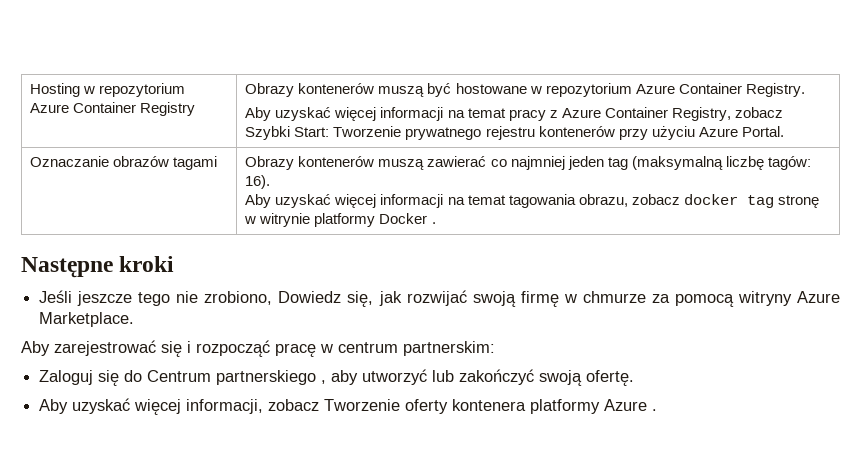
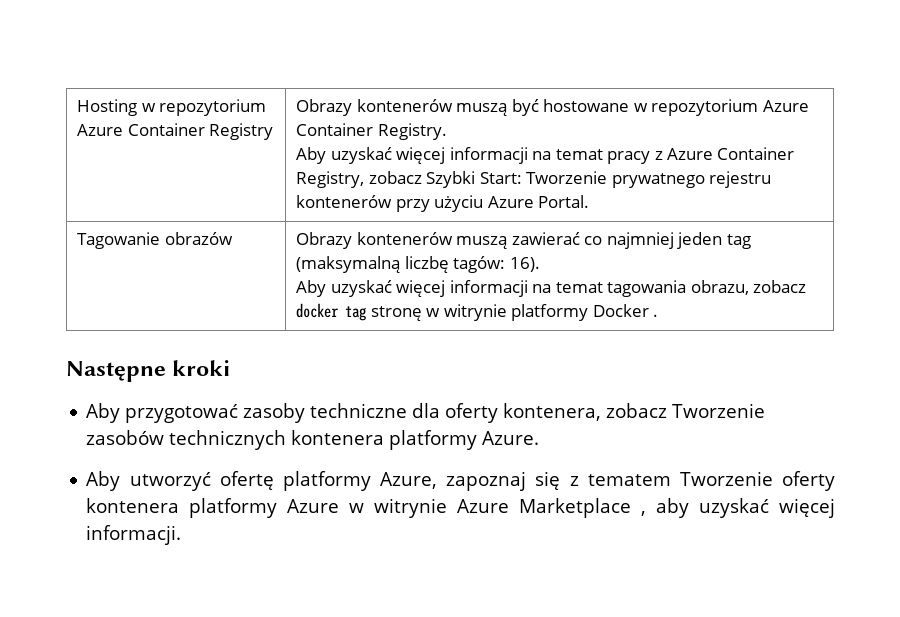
- Oznaczanie obrazów tagami | Obrazy kontenerów muszą zawierać co najmniej jeden tag (maksymalną liczbę tagów: 16).
+ Tagowanie obrazów | Obrazy kontenerów muszą zawierać co najmniej jeden tag (maksymalną liczbę tagów: 16).
- Jeśli jeszcze tego nie zrobiono, Dowiedz się, jak rozwijać swoją firmę w chmurze za pomocą witryny Azure Marketplace.
- Aby zarejestrować się i rozpocząć pracę w centrum partnerskim:
- Zaloguj się do Centrum partnerskiego , aby utworzyć lub zakończyć swoją ofertę.
- Aby uzyskać więcej informacji, zobacz Tworzenie oferty kontenera platformy Azure .
+ Aby przygotować zasoby techniczne dla oferty kontenera, zobacz Tworzenie zasobów technicznych kontenera platformy Azure.
+ Aby utworzyć ofertę platformy Azure, zapoznaj się z tematem Tworzenie oferty kontenera platformy Azure w witrynie Azure Marketplace , aby uzyskać więcej informacji.

